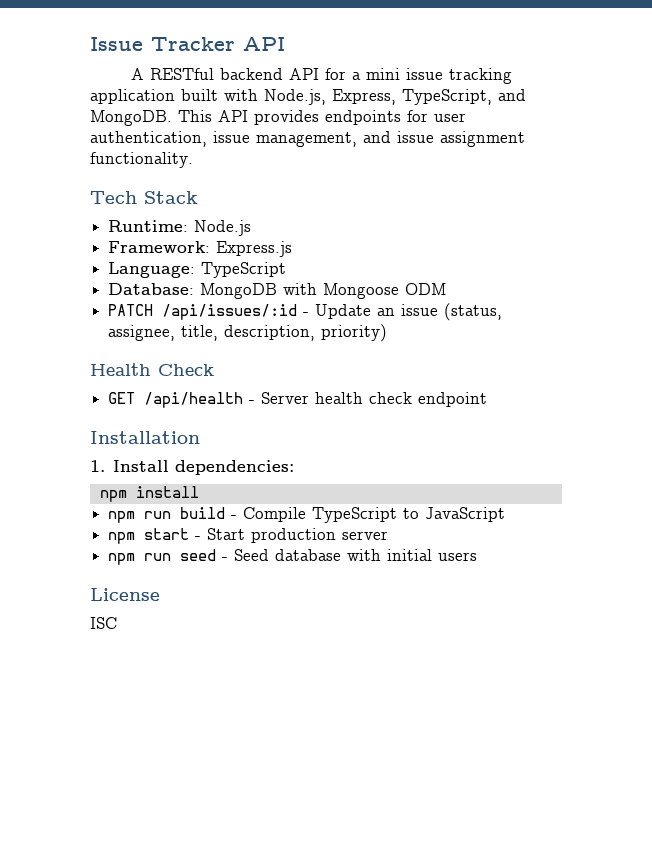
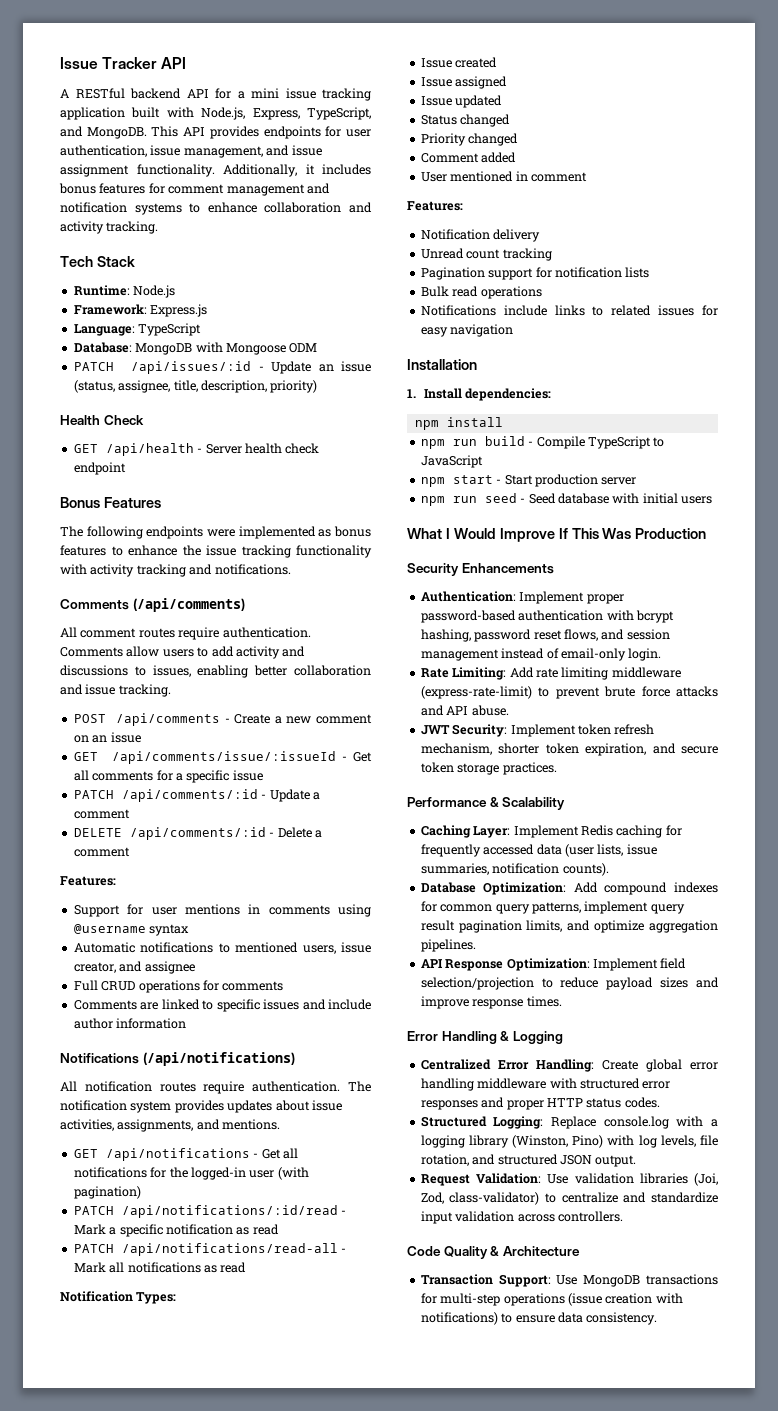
+ Additionally, it includes bonus features for comment management and notification systems to enhance collaboration and activity tracking.
+ Bonus Features
+ The following endpoints were implemented as bonus features to enhance the issue tracking functionality with activity tracking and notifications.
+ Comments (/api/comments)
+ All comment routes require authentication. Comments allow users to add activity and discussions to issues, enabling better collaboration and issue tracking.
+ POST /api/comments - Create a new comment on an issue
+ GET /api/comments/issue/:issueId - Get all comments for a specific issue
+ PATCH /api/comments/:id - Update a comment
+ DELETE /api/comments/:id - Delete a comment
+ Features:
+ Support for user mentions in comments using @username syntax
+ Automatic notifications to mentioned users, issue creator, and assignee
+ Full CRUD operations for comments
+ Comments are linked to specific issues and include author information
+ Notifications (/api/notifications)
+ All notification routes require authentication. The notification system provides updates about issue activities, assignments, and mentions.
+ GET /api/notifications - Get all notifications for the logged-in user (with pagination)
+ PATCH /api/notifications/:id/read - Mark a specific notification as read
+ PATCH /api/notifications/read-all - Mark all notifications as read
+ Notification Types:
+ Issue created
+ Issue assigned
+ Issue updated
+ Status changed
+ Priority changed
+ Comment added
+ User mentioned in comment
+ Features:
+ Notification delivery
+ Unread count tracking
+ Pagination support for notification lists
+ Bulk read operations
+ Notifications include links to related issues for easy navigation
- License
- ISC
+ What I Would Improve If This Was Production
+ Security Enhancements
+ Authentication: Implement proper password-based authentication with bcrypt hashing, password reset flows, and session management instead of email-only login.
+ Rate Limiting: Add rate limiting middleware (express-rate-limit) to prevent brute force attacks and API abuse.
+ JWT Security: Implement token refresh mechanism, shorter token expiration, and secure token storage practices.
+ Performance & Scalability
+ Caching Layer: Implement Redis caching for frequently accessed data (user lists, issue summaries, notification counts).
+ Database Optimization: Add compound indexes for common query patterns, implement query result pagination limits, and optimize aggregation pipelines.
+ API Response Optimization: Implement field selection/projection to reduce payload sizes and improve response times.
+ Error Handling & Logging
+ Centralized Error Handling: Create global error handling middleware with structured error responses and proper HTTP status codes.
+ Structured Logging: Replace console.log with a logging library (Winston, Pino) with log levels, file rotation, and structured JSON output.
+ Request Validation: Use validation libraries (Joi, Zod, class-validator) to centralize and standardize input validation across controllers.
+ Code Quality & Architecture
+ Transaction Support: Use MongoDB transactions for multi-step operations (issue creation with notifications) to ensure data consistency.

